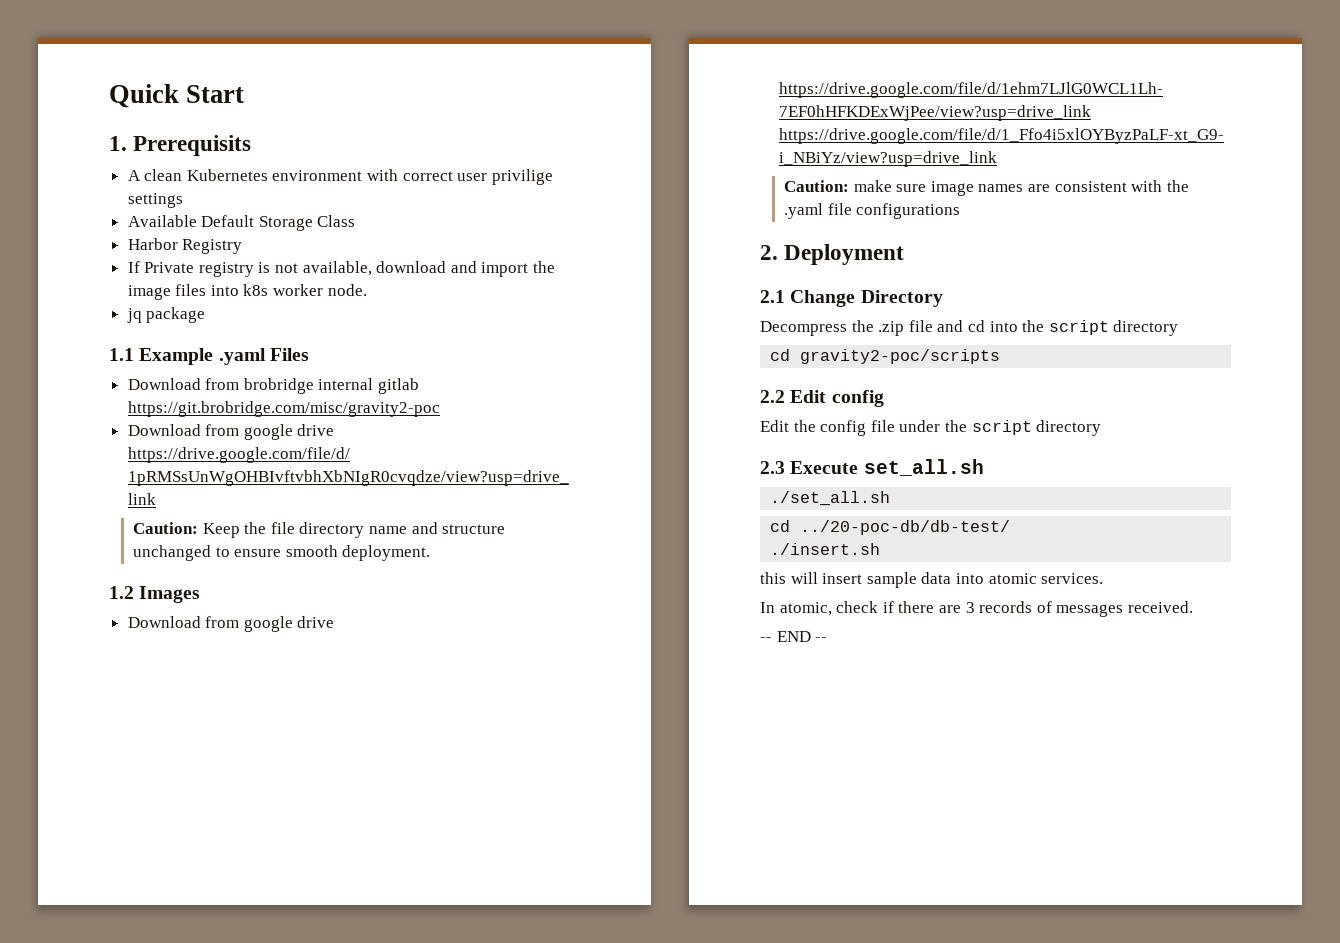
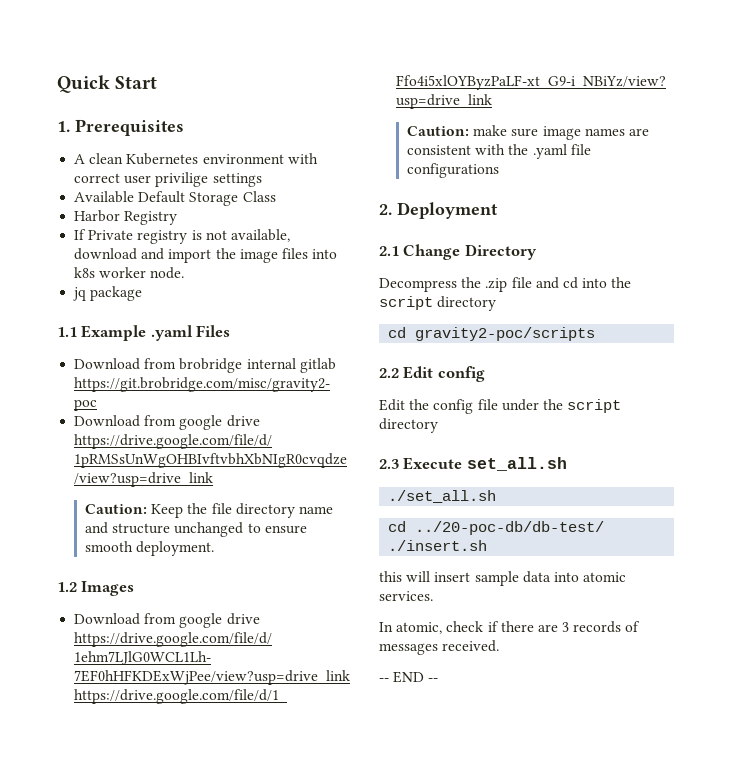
- 1. Prerequisits
+ 1. Prerequisites

